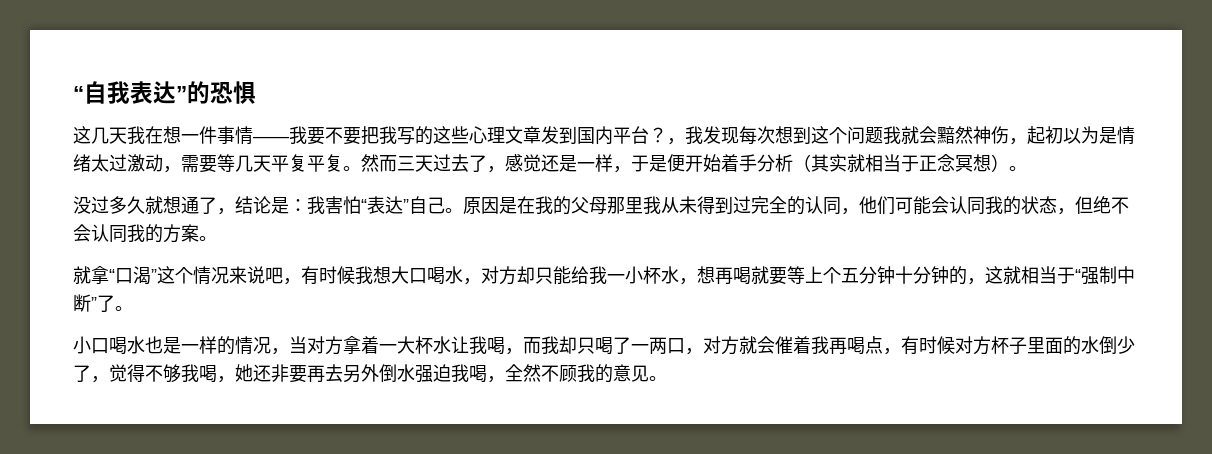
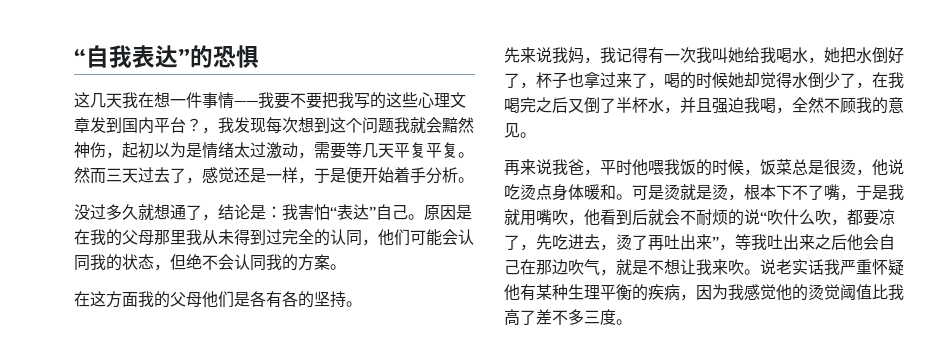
- 然而三天过去了，感觉还是一样，于是便开始着手分析（其实就相当于正念冥想）。
+ 然而三天过去了，感觉还是一样，于是便开始着手分析。
- 就拿“口渴”这个情况来说吧，有时候我想大口喝水，对方却只能给我一小杯水，想再喝就要等上个五分钟十分钟的，这就相当于“强制中断”了。
- 小口喝水也是一样的情况，当对方拿着一大杯水让我喝，而我却只喝了一两口，对方就会催着我再喝点，有时候对方杯子里面的水倒少了，觉得不够我喝，她还非要再去另外倒水强迫我喝，全然不顾我的意见。
+ 在这方面我的父母他们是各有各的坚持。
+ 先来说我妈，我记得有一次我叫她给我喝水，她把水倒好了，杯子也拿过来了，喝的时候她却觉得水倒少了，在我喝完之后又倒了半杯水，并且强迫我喝，全然不顾我的意见。
+ 再来说我爸，平时他喂我饭的时候，饭菜总是很烫，他说吃烫点身体暖和。可是烫就是烫，根本下不了嘴，于是我就用嘴吹，他看到后就会不耐烦的说“吹什么吹，都要凉了，先吃进去，烫了再吐出来”，等我吐出来之后他会自己在那边吹气，就是不想让我来吹。说老实话我严重怀疑他有某种生理平衡的疾病，因为我感觉他的烫觉阈值比我高了差不多三度。

